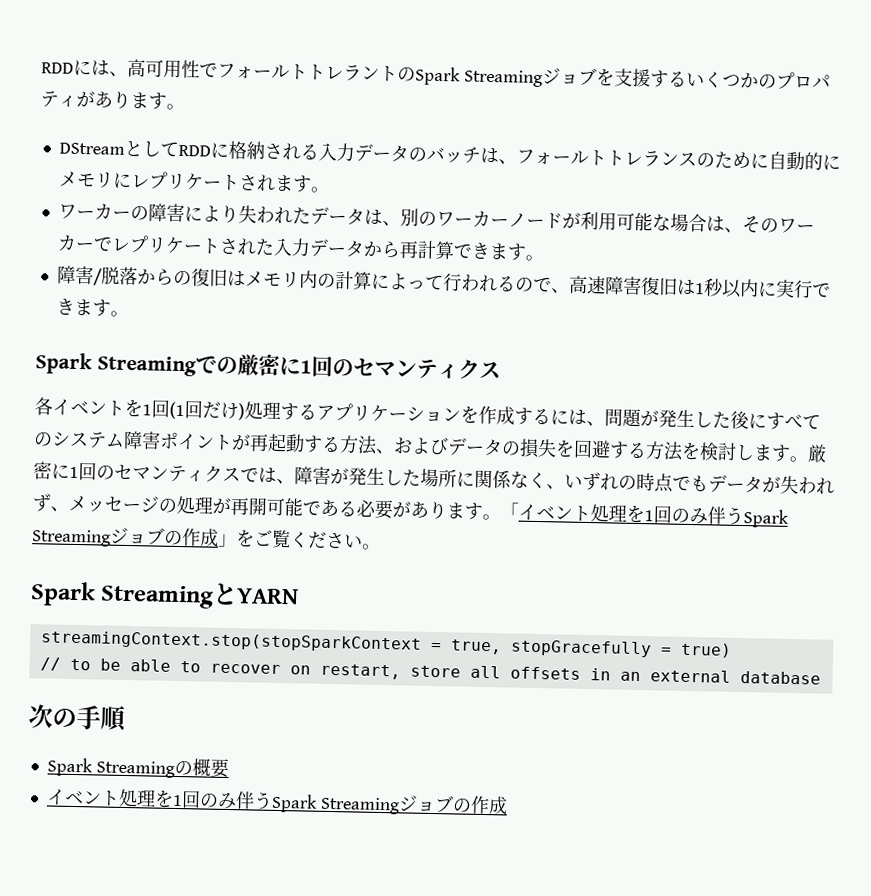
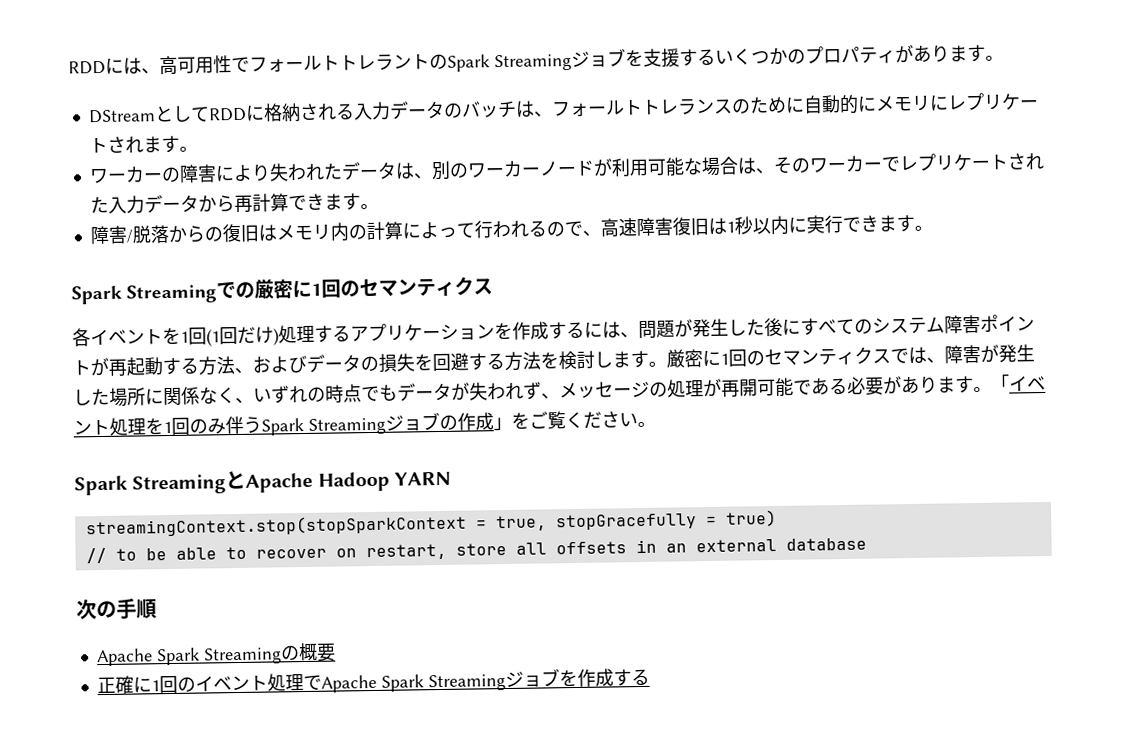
- Spark StreamingとYARN
+ Spark StreamingとApache Hadoop YARN
- Spark Streamingの概要
- イベント処理を1回のみ伴うSpark Streamingジョブの作成
+ Apache Spark Streamingの概要
+ 正確に1回のイベント処理でApache Spark Streamingジョブを作成する

